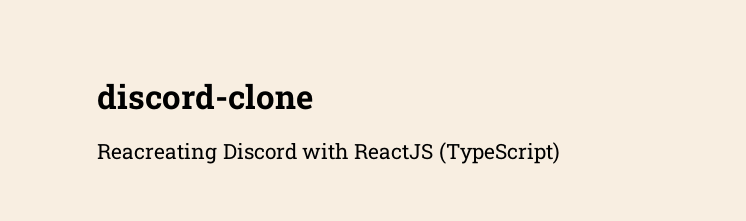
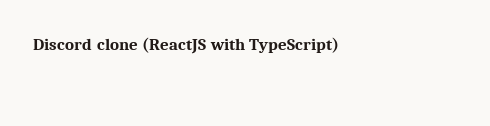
- discord-clone
- Reacreating Discord with ReactJS (TypeScript)
+ Discord clone (ReactJS with TypeScript)

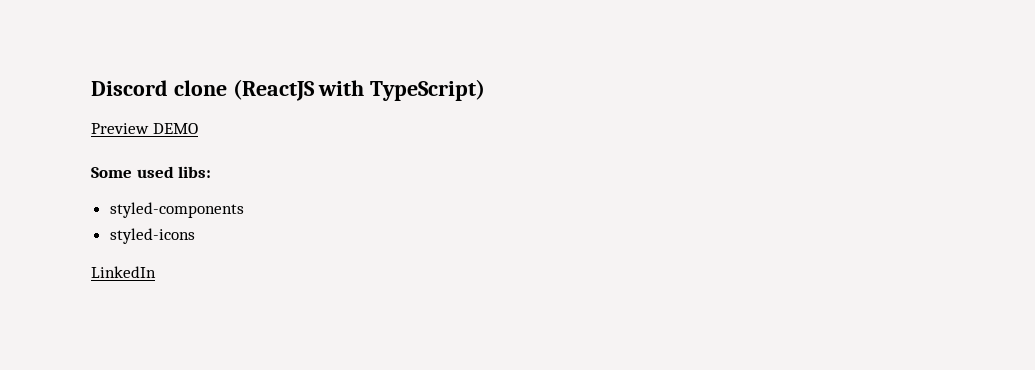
+ Preview DEMO
+ Some used libs:
+ styled-components
+ styled-icons
+ LinkedIn

